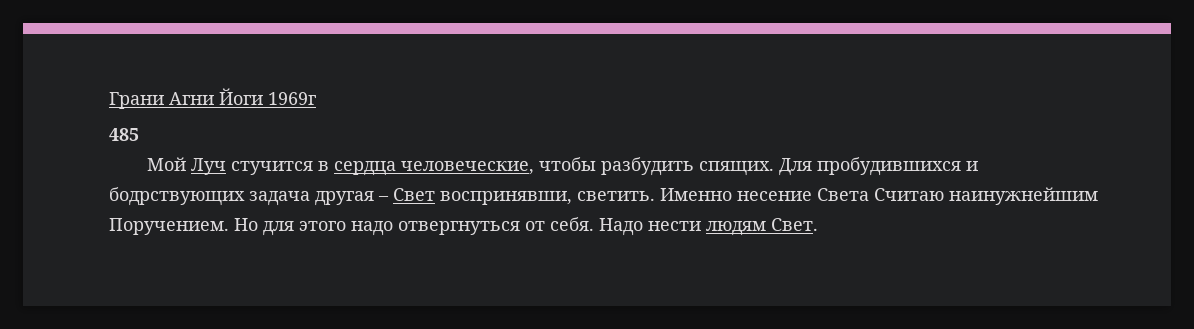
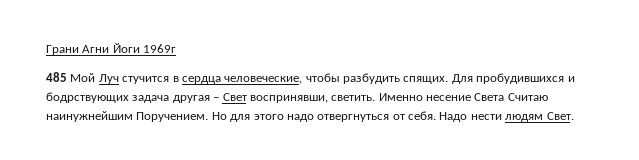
- 485
- Мой Луч стучится в сердца человеческие, чтобы разбудить спящих.
+ 485 Мой Луч стучится в сердца человеческие, чтобы разбудить спящих.

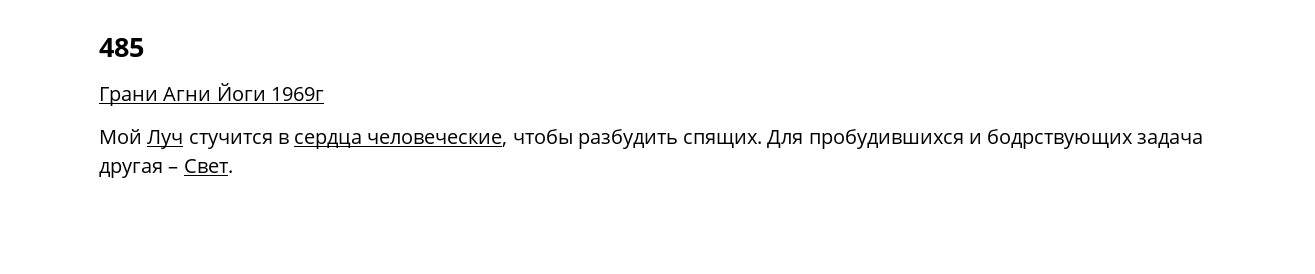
+ 485
- 485 Мой Луч стучится в сердца человеческие, чтобы разбудить спящих.
+ Мой Луч стучится в сердца человеческие, чтобы разбудить спящих.
- Для пробудившихся и бодрствующих задача другая – Свет воспринявши, светить. Именно несение Света Считаю наинужнейшим Поручением. Но для этого надо отвергнуться от себя. Надо нести людям Свет.
+ Для пробудившихся и бодрствующих задача другая – Свет.

